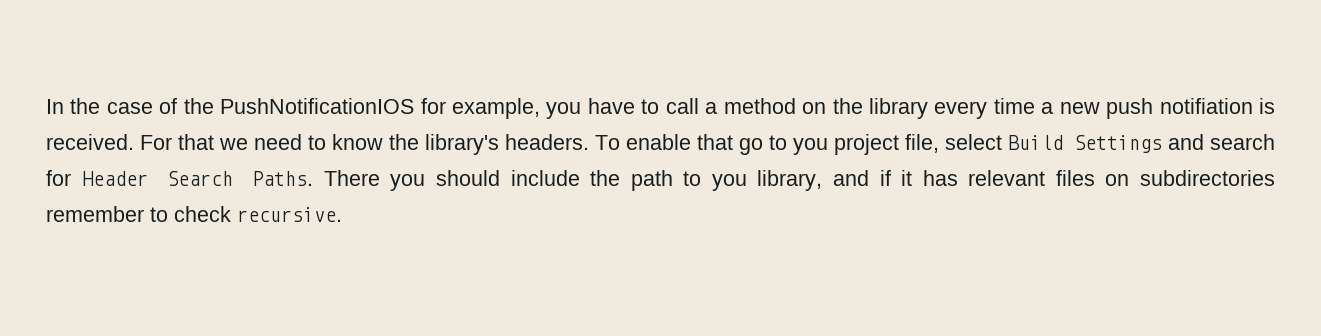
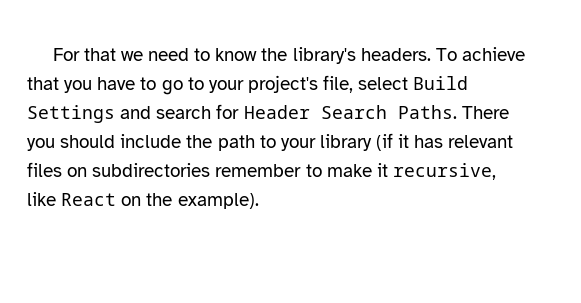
- In the case of the PushNotificationIOS for example, you have to call a method on the library every time a new push notifiation is received.
- To enable that go to you project file, select Build Settings and search for Header Search Paths.
+ To achieve that you have to go to your project's file, select Build Settings and search for Header Search Paths.
- There you should include the path to you library, and if it has relevant files on subdirectories remember to check recursive.
+ There you should include the path to your library (if it has relevant files on subdirectories remember to make it recursive, like React on the example).

